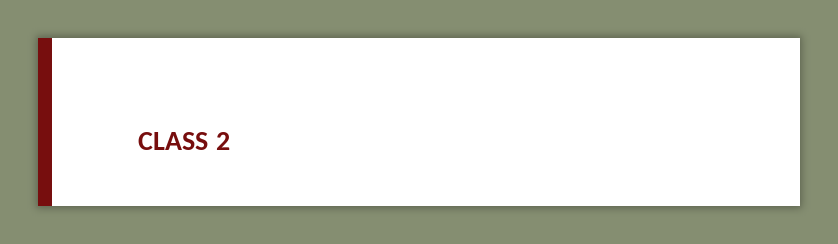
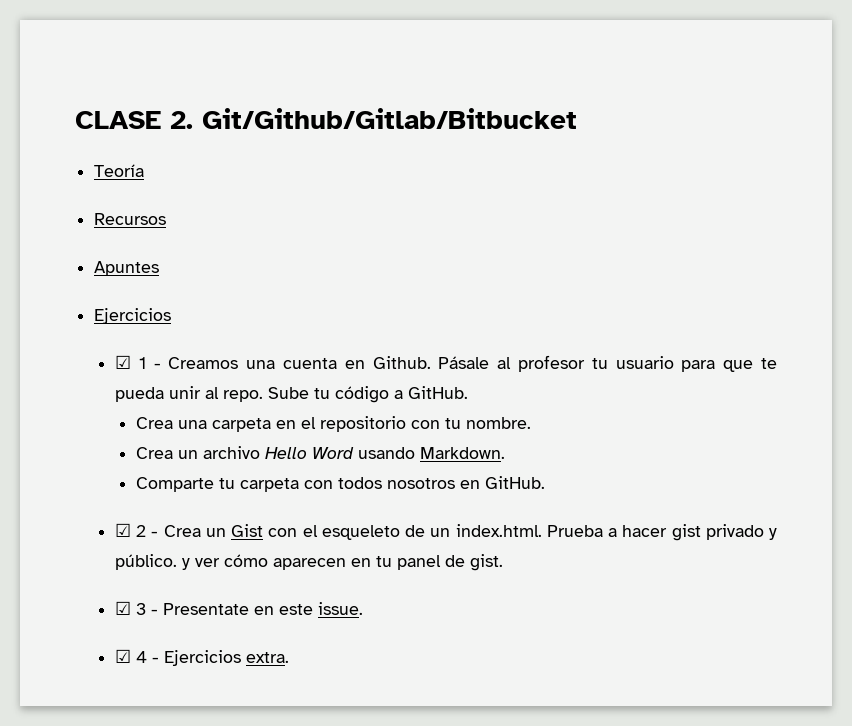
- CLASS 2
+ CLASE 2. Git/Github/Gitlab/Bitbucket
+ Teoría
+ Recursos
+ Apuntes
+ Ejercicios
+ ☑ 1 - Creamos una cuenta en Github. Pásale al profesor tu usuario para que te pueda unir al repo. Sube tu código a GitHub.
+ Crea una carpeta en el repositorio con tu nombre.
+ Crea un archivo Hello Word usando Markdown.
+ Comparte tu carpeta con todos nosotros en GitHub.
+ ☑ 2 - Crea un Gist con el esqueleto de un index.html. Prueba a hacer gist privado y público. y ver cómo aparecen en tu panel de gist.
+ ☑ 3 - Presentate en este issue.
+ ☑ 4 - Ejercicios extra.

